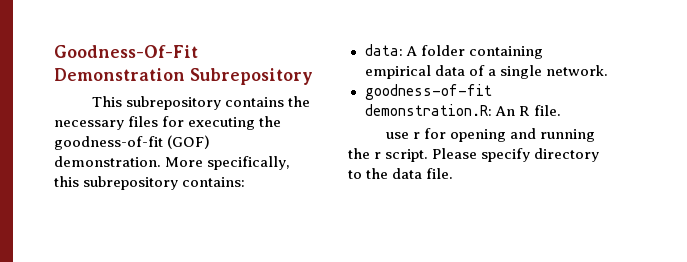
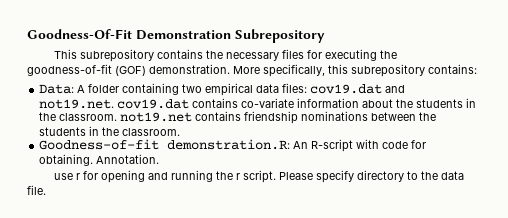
- data: A folder containing empirical data of a single network.
- goodness-of-fit demonstration.R: An R file.
+ Data: A folder containing two empirical data files: cov19.dat and not19.net. cov19.dat contains co-variate information about the students in the classroom. not19.net contains friendship nominations between the students in the classroom.
+ Goodness-of-fit demonstration.R: An R-script with code for obtaining. Annotation.

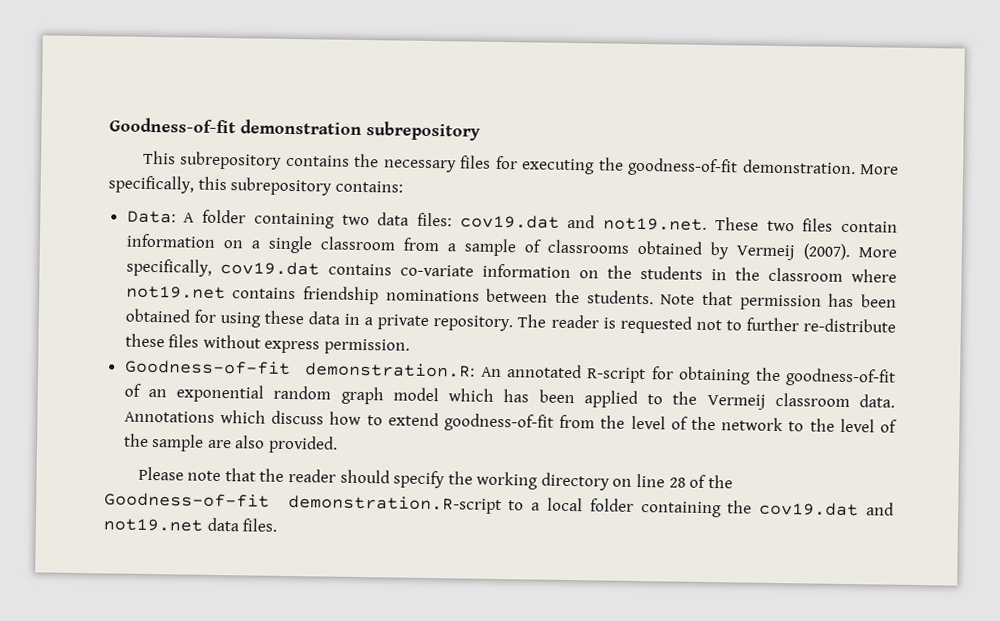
- Goodness-Of-Fit Demonstration Subrepository
+ Goodness-of-fit demonstration subrepository
- This subrepository contains the necessary files for executing the goodness-of-fit (GOF) demonstration.
+ This subrepository contains the necessary files for executing the goodness-of-fit demonstration.
- Data: A folder containing two empirical data files: cov19.dat and not19.net. cov19.dat contains co-variate information about the students in the classroom. not19.net contains friendship nominations between the students in the classroom.
- Goodness-of-fit demonstration.R: An R-script with code for obtaining. Annotation.
- use r for opening and running the r script. Please specify directory to the data file.
+ Data: A folder containing two data files: cov19.dat and not19.net. These two files contain information on a single classroom from a sample of classrooms obtained by Vermeij (2007). More specifically, cov19.dat contains co-variate information on the students in the classroom where not19.net contains friendship nominations between the students. Note that permission has been obtained for using these data in a private repository. The reader is requested not to further re-distribute these files without express permission.
+ Goodness-of-fit demonstration.R: An annotated R-script for obtaining the goodness-of-fit of an exponential random graph model which has been applied to the Vermeij classroom data. Annotations which discuss how to extend goodness-of-fit from the level of the network to the level of the sample are also provided.
+ Please note that the reader should specify the working directory on line 28 of the Goodness-of-fit demonstration.R-script to a local folder containing the cov19.dat and not19.net data files.

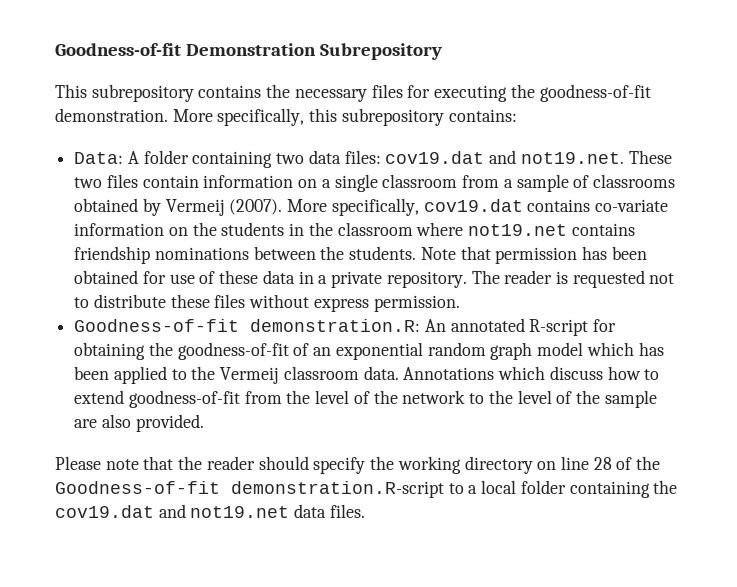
- Goodness-of-fit demonstration subrepository
+ Goodness-of-fit Demonstration Subrepository
- Note that permission has been obtained for using these data in a private repository.
+ Note that permission has been obtained for use of these data in a private repository.
- The reader is requested not to further re-distribute these files without express permission.
+ The reader is requested not to distribute these files without express permission.

